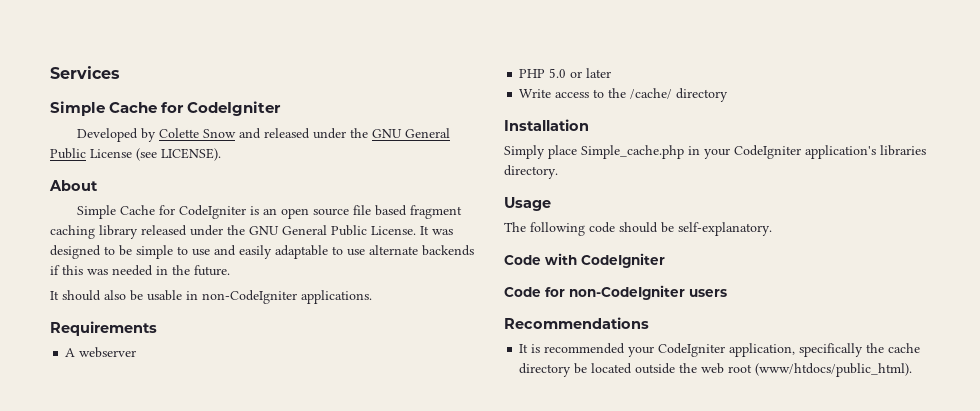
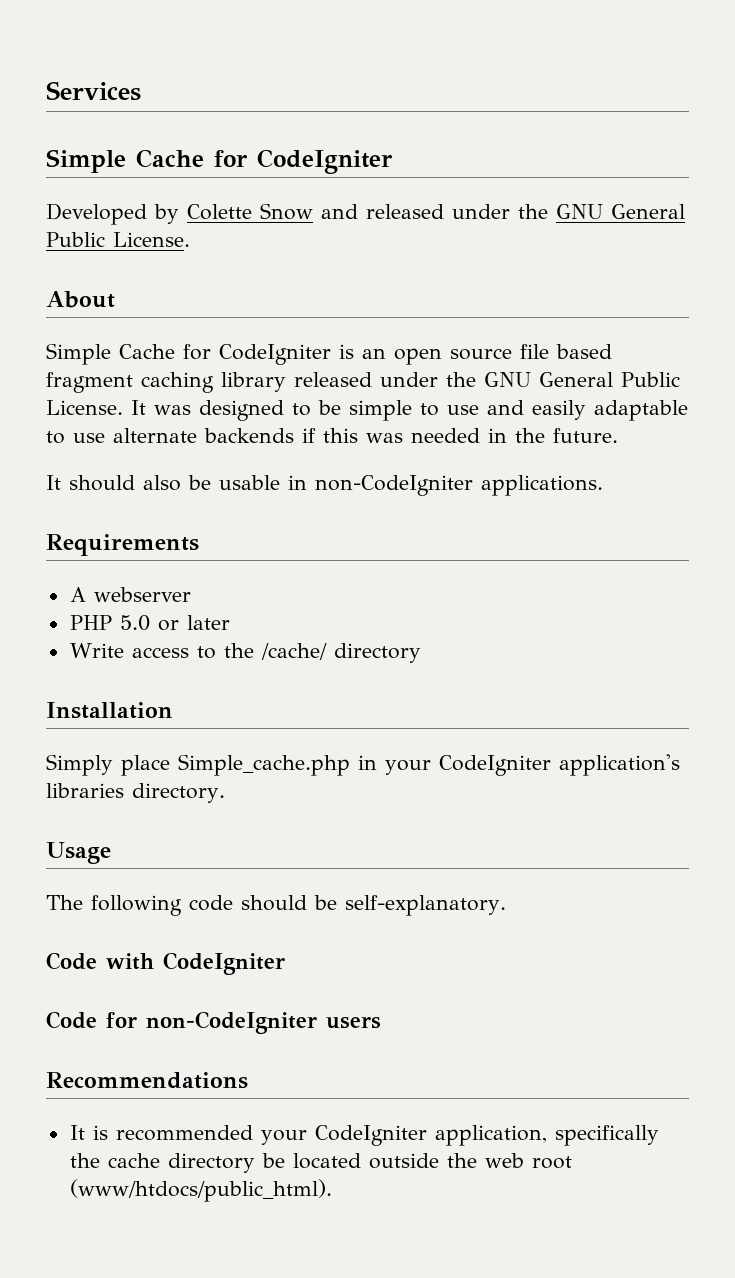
- Developed by Colette Snow and released under the GNU General Public License (see LICENSE).
+ Developed by Colette Snow and released under the GNU General Public License.

